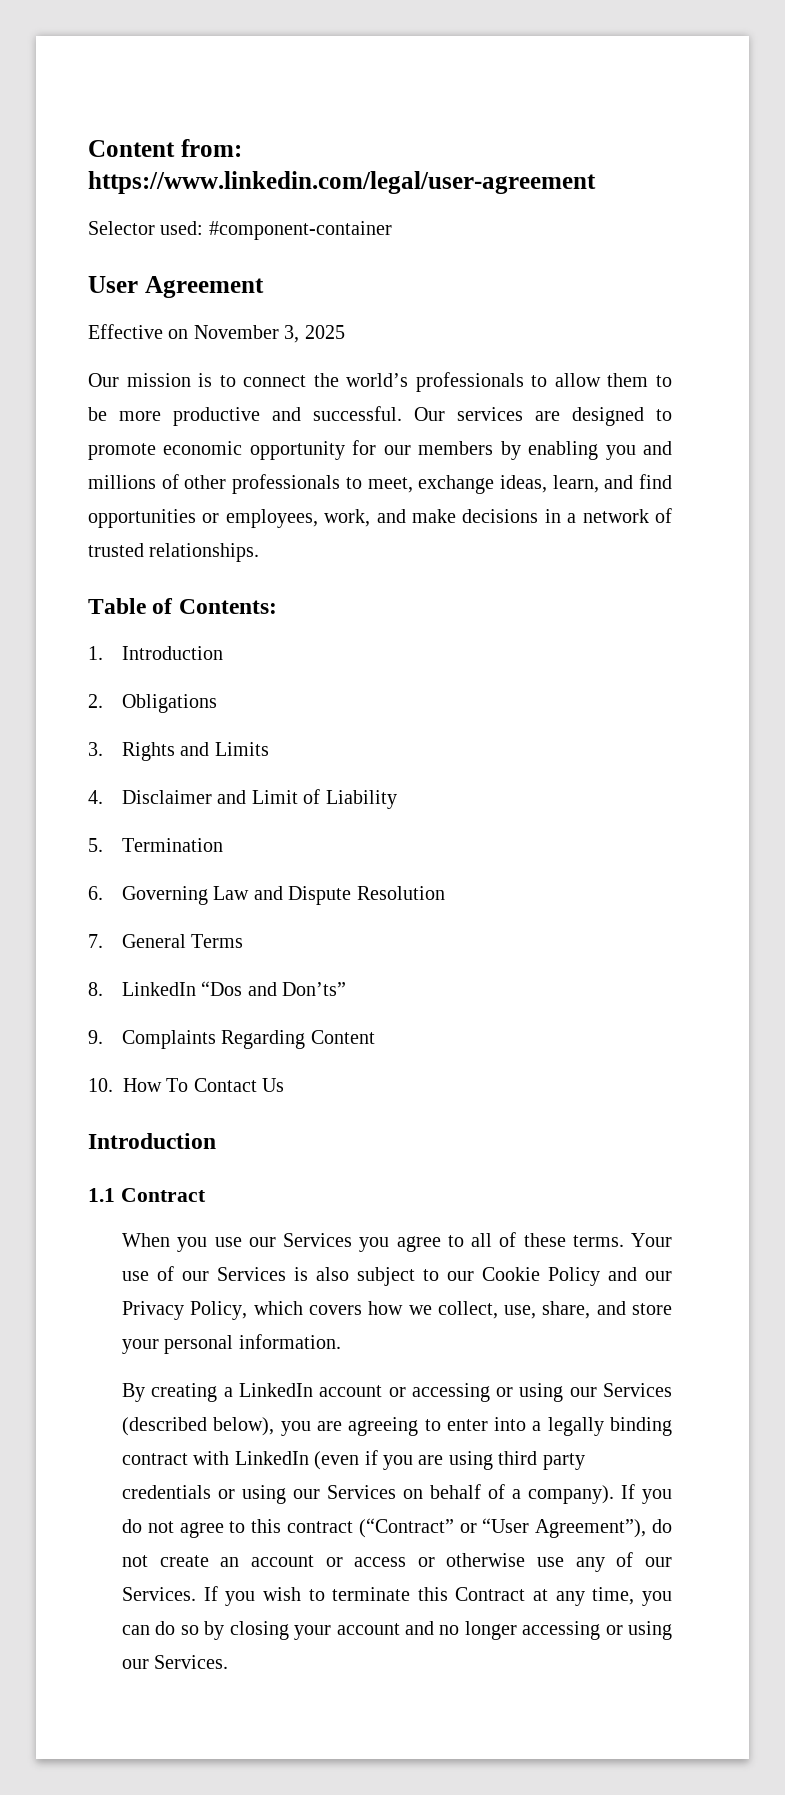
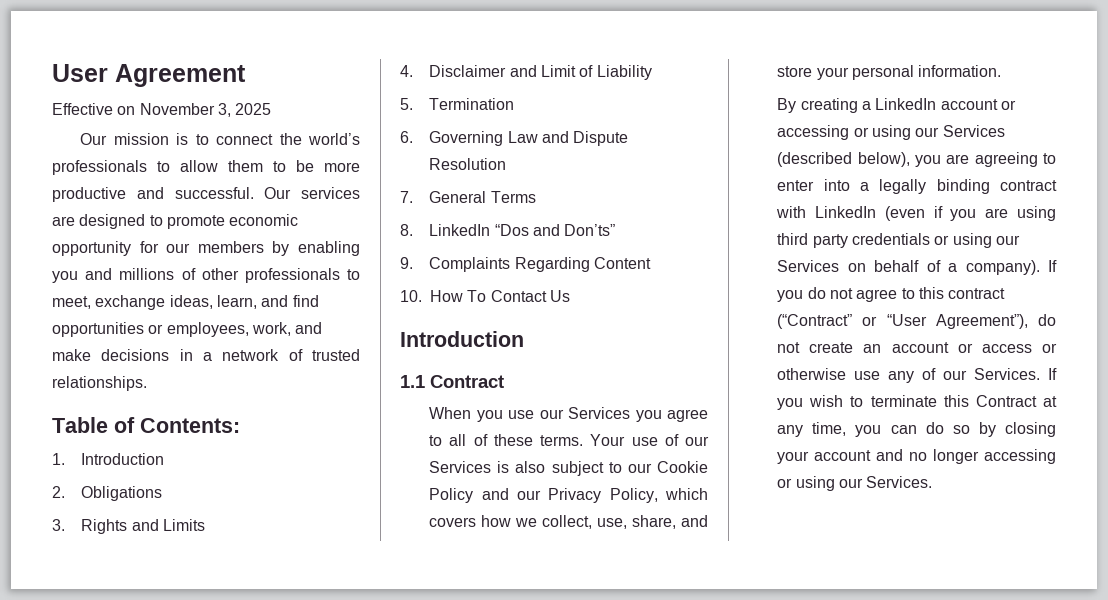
- Content from: https://www.linkedin.com/legal/user-agreement
- Selector used: #component-container

